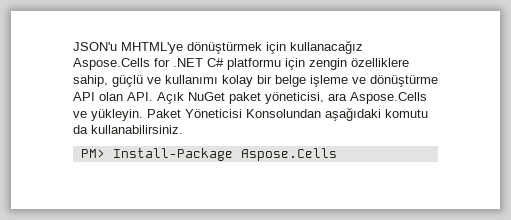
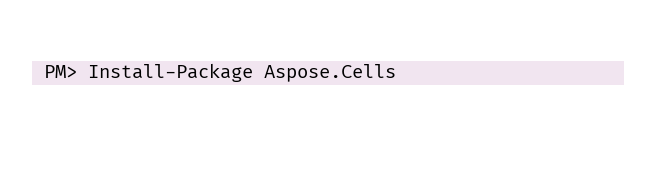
- JSON'u MHTML'ye dönüştürmek için kullanacağız Aspose.Cells for .NET C# platformu için zengin özelliklere sahip, güçlü ve kullanımı kolay bir belge işleme ve dönüştürme API olan API. Açık NuGet paket yöneticisi, ara Aspose.Cells ve yükleyin. Paket Yöneticisi Konsolundan aşağıdaki komutu da kullanabilirsiniz.

